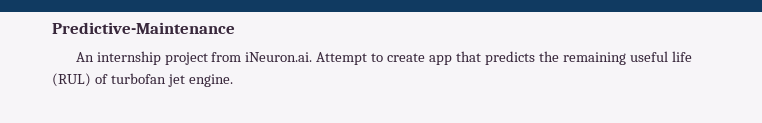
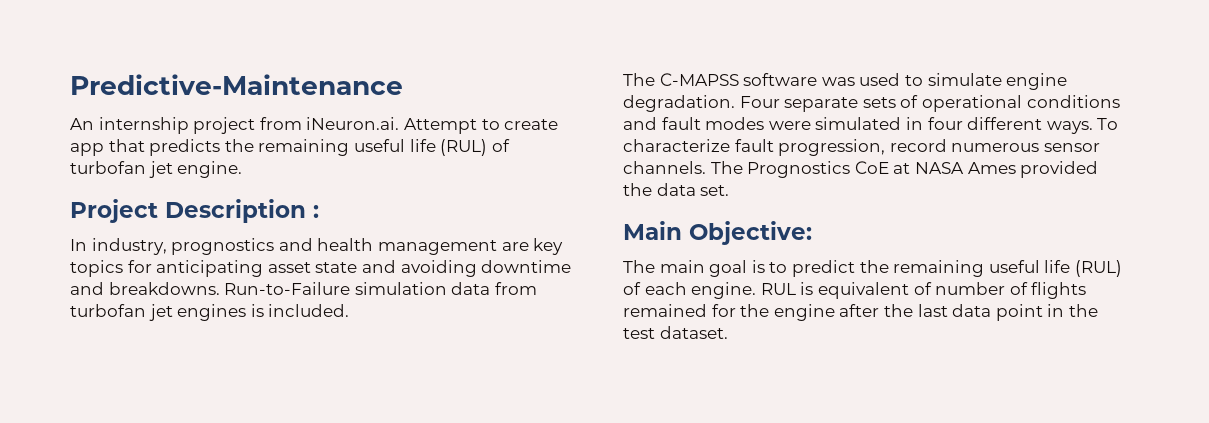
+ Project Description :
+ In industry, prognostics and health management are key topics for anticipating asset state and avoiding downtime and breakdowns. Run-to-Failure simulation data from turbofan jet engines is included.
+ The C-MAPSS software was used to simulate engine degradation. Four separate sets of operational conditions and fault modes were simulated in four different ways. To characterize fault progression, record numerous sensor channels. The Prognostics CoE at NASA Ames provided the data set.
+ Main Objective:
+ The main goal is to predict the remaining useful life (RUL) of each engine. RUL is equivalent of number of flights remained for the engine after the last data point in the test dataset.

